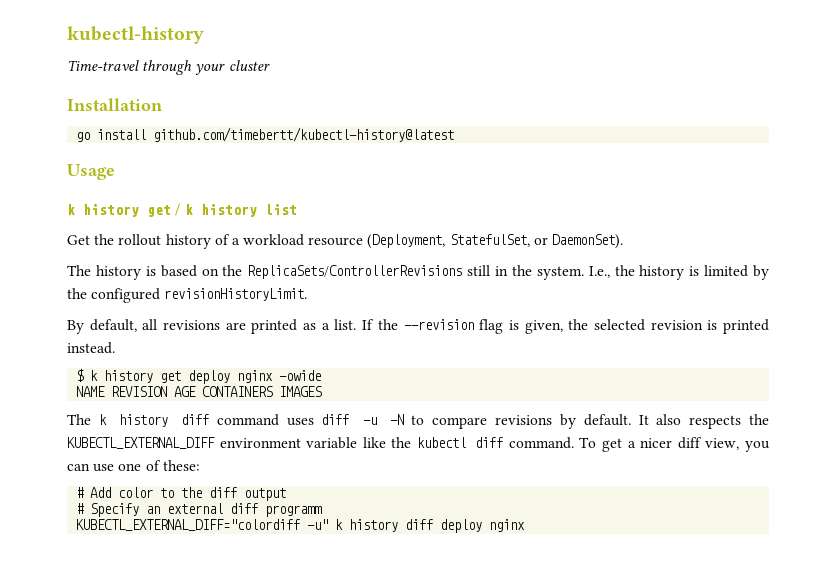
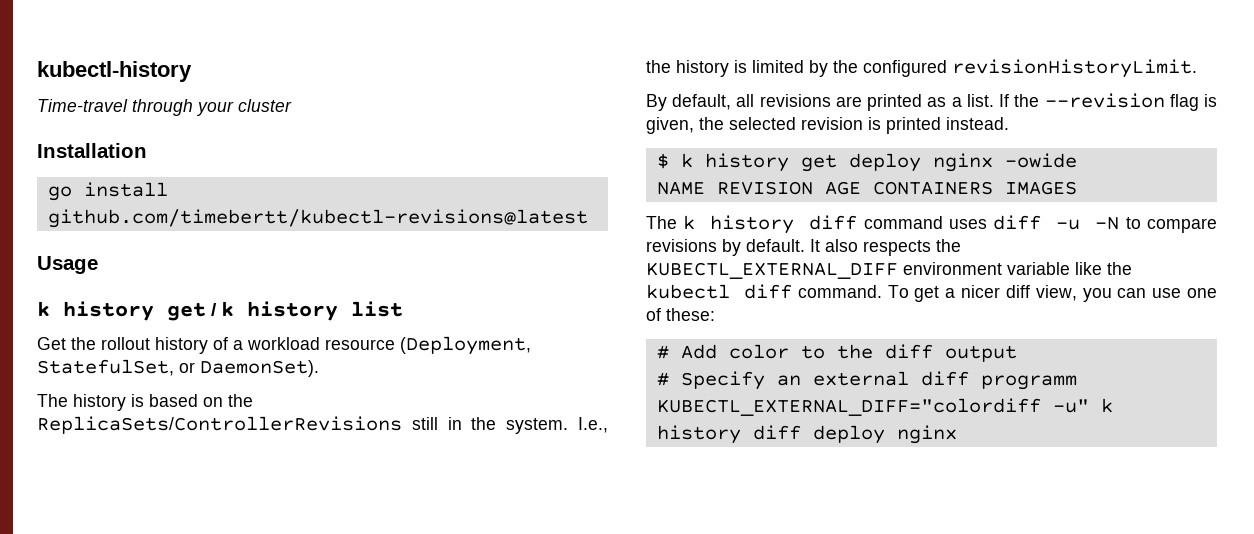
- go install github.com/timebertt/kubectl-history@latest
+ go install github.com/timebertt/kubectl-revisions@latest

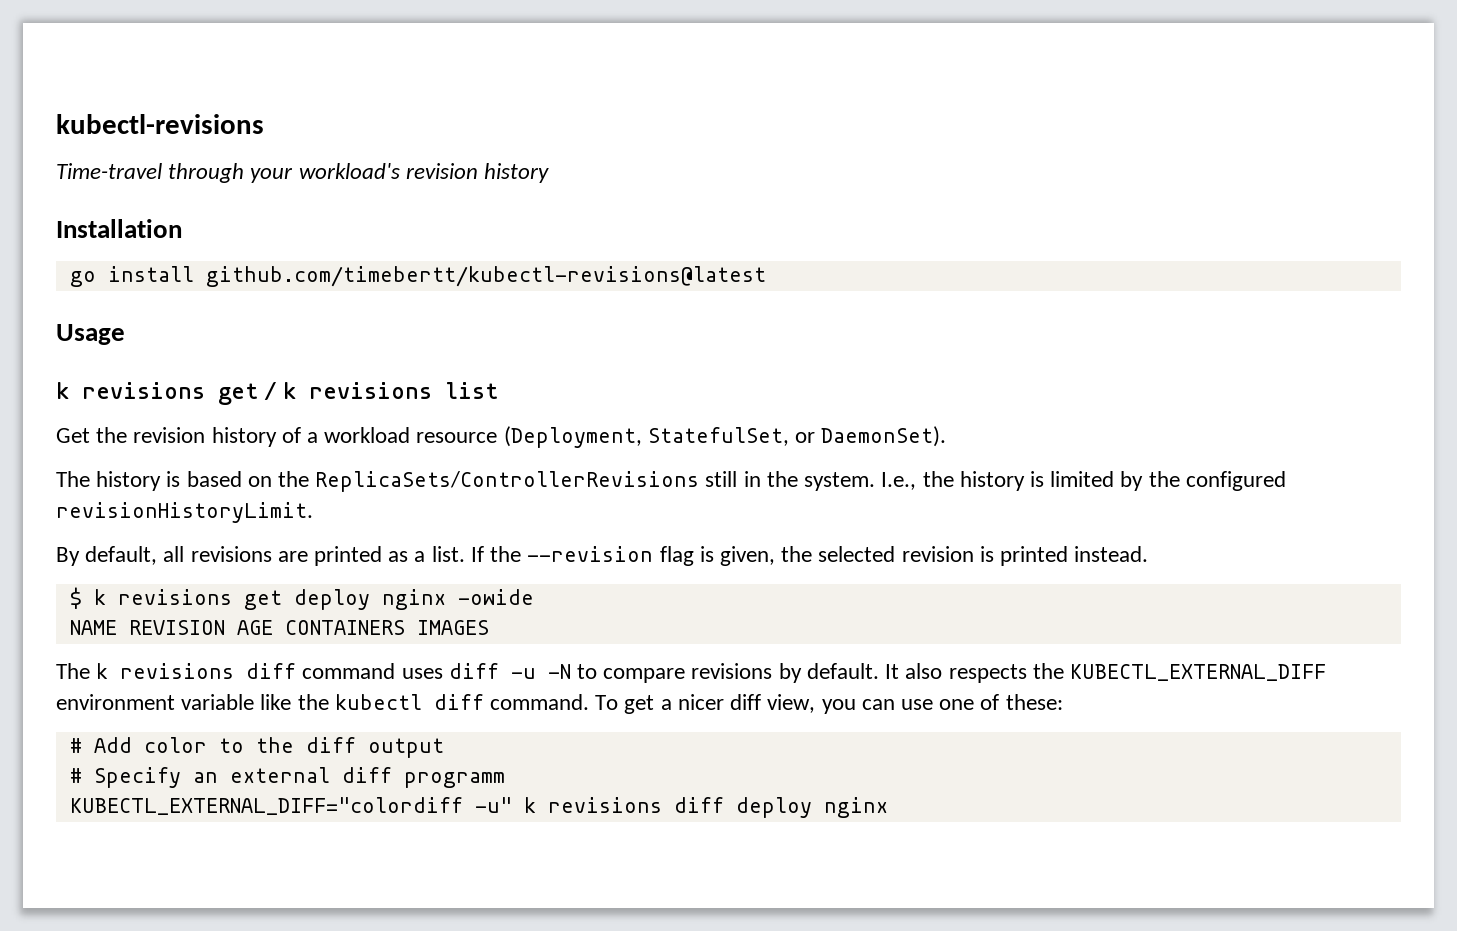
- kubectl-history
+ kubectl-revisions
- Time-travel through your cluster
+ Time-travel through your workload's revision history
- k history get / k history list
+ k revisions get / k revisions list
- Get the rollout history of a workload resource (Deployment, StatefulSet, or DaemonSet).
+ Get the revision history of a workload resource (Deployment, StatefulSet, or DaemonSet).
- $ k history get deploy nginx -owide
+ $ k revisions get deploy nginx -owide
- The k history diff command uses diff -u -N to compare revisions by default.
+ The k revisions diff command uses diff -u -N to compare revisions by default.
- KUBECTL_EXTERNAL_DIFF="colordiff -u" k history diff deploy nginx
+ KUBECTL_EXTERNAL_DIFF="colordiff -u" k revisions diff deploy nginx

